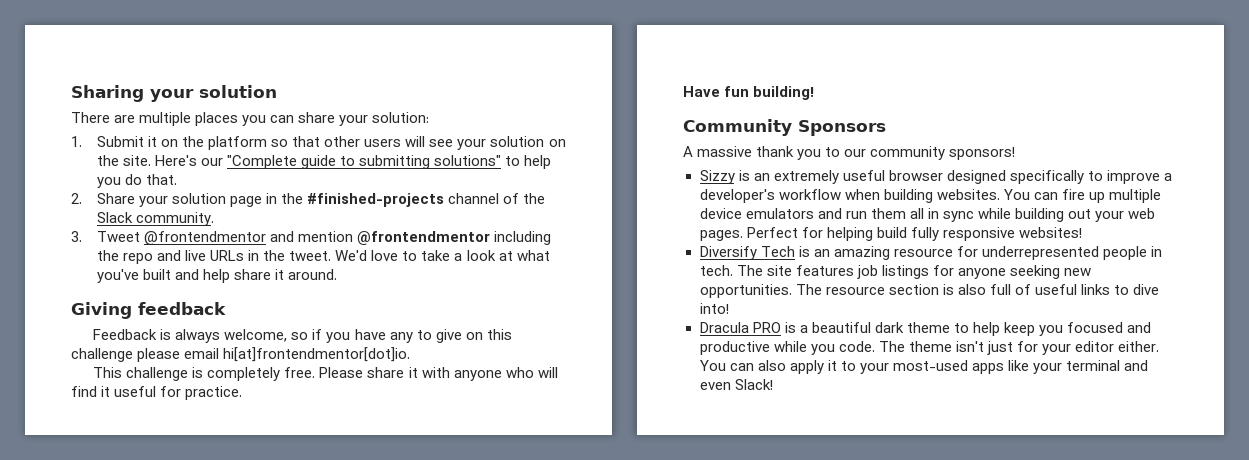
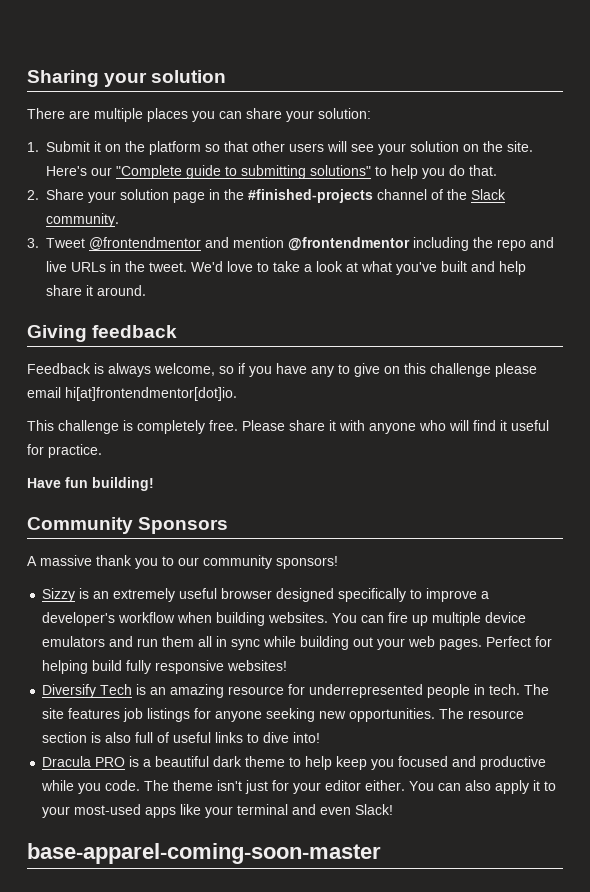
+ base-apparel-coming-soon-master

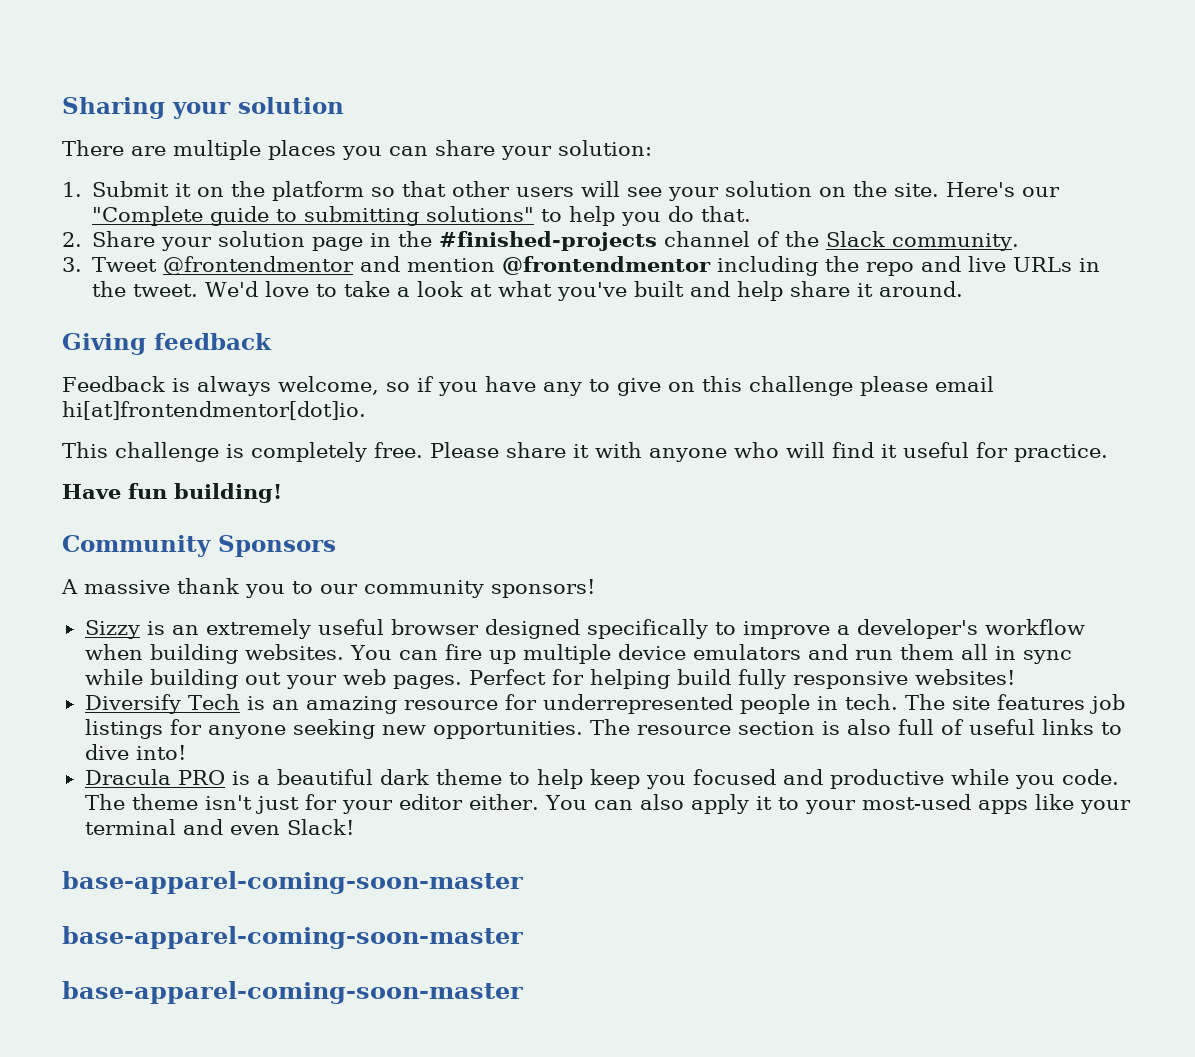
  You can also apply it to your most-used apps like your terminal and even Slack!
+ base-apparel-coming-soon-master
+ base-apparel-coming-soon-master

